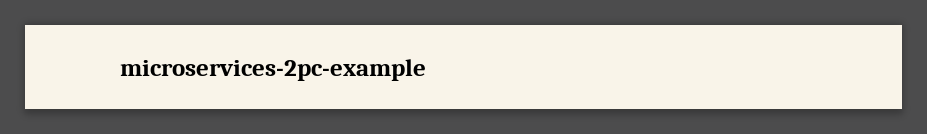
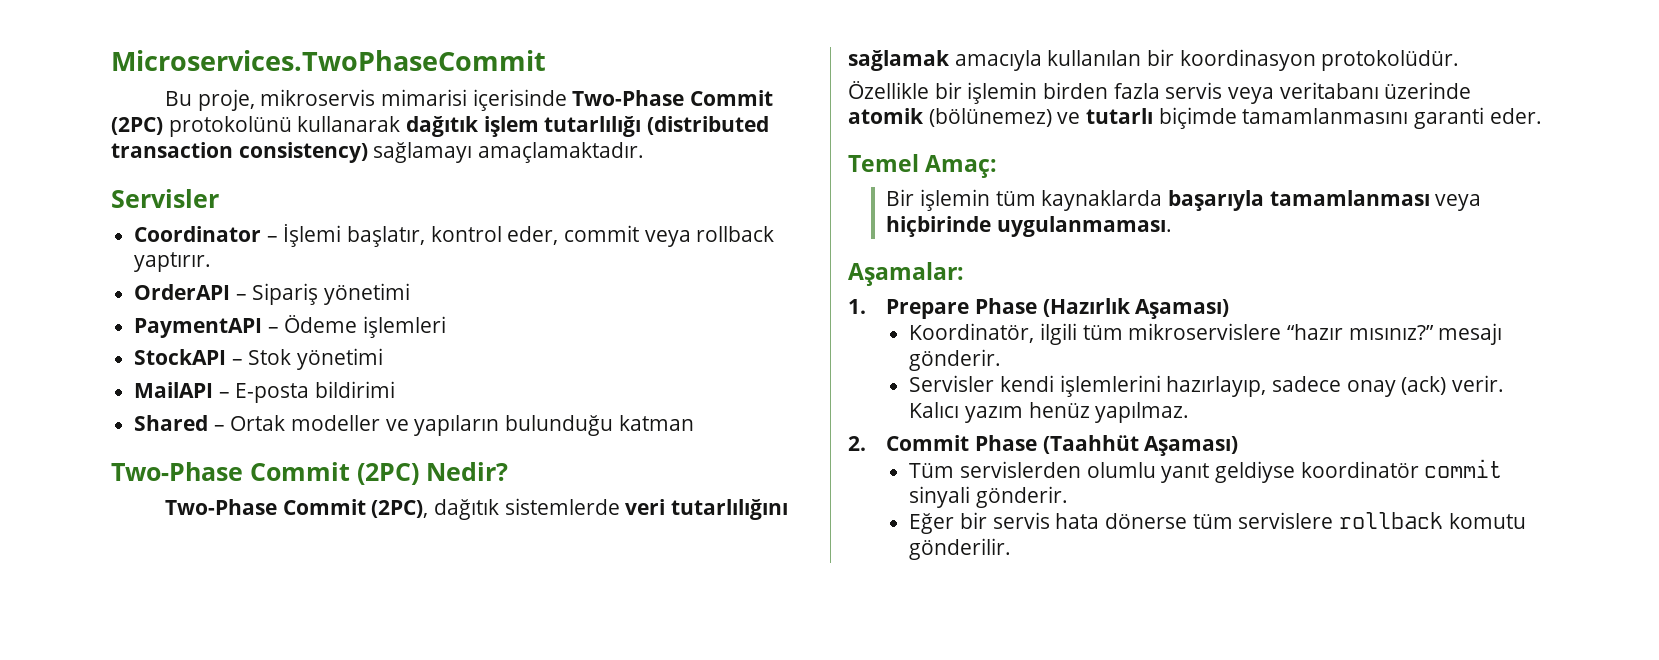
- microservices-2pc-example
+ Microservices.TwoPhaseCommit
+ Bu proje, mikroservis mimarisi içerisinde Two-Phase Commit (2PC) protokolünü kullanarak dağıtık işlem tutarlılığı (distributed transaction consistency) sağlamayı amaçlamaktadır.
+ Servisler
+ Coordinator – İşlemi başlatır, kontrol eder, commit veya rollback yaptırır.
+ OrderAPI – Sipariş yönetimi
+ PaymentAPI – Ödeme işlemleri
+ StockAPI – Stok yönetimi
+ MailAPI – E-posta bildirimi
+ Shared – Ortak modeller ve yapıların bulunduğu katman
+ Two-Phase Commit (2PC) Nedir?
+ Two-Phase Commit (2PC), dağıtık sistemlerde veri tutarlılığını sağlamak amacıyla kullanılan bir koordinasyon protokolüdür.
+ Özellikle bir işlemin birden fazla servis veya veritabanı üzerinde atomik (bölünemez) ve tutarlı biçimde tamamlanmasını garanti eder.
+ Temel Amaç:
+ Bir işlemin tüm kaynaklarda başarıyla tamamlanması veya hiçbirinde uygulanmaması.
+ Aşamalar:
+ 1. Prepare Phase (Hazırlık Aşaması)
+ Koordinatör, ilgili tüm mikroservislere “hazır mısınız?” mesajı gönderir.
+ Servisler kendi işlemlerini hazırlayıp, sadece onay (ack) verir. Kalıcı yazım henüz yapılmaz.
+ 2. Commit Phase (Taahhüt Aşaması)
+ Tüm servislerden olumlu yanıt geldiyse koordinatör commit sinyali gönderir.
+ Eğer bir servis hata dönerse tüm servislere rollback komutu gönderilir.

